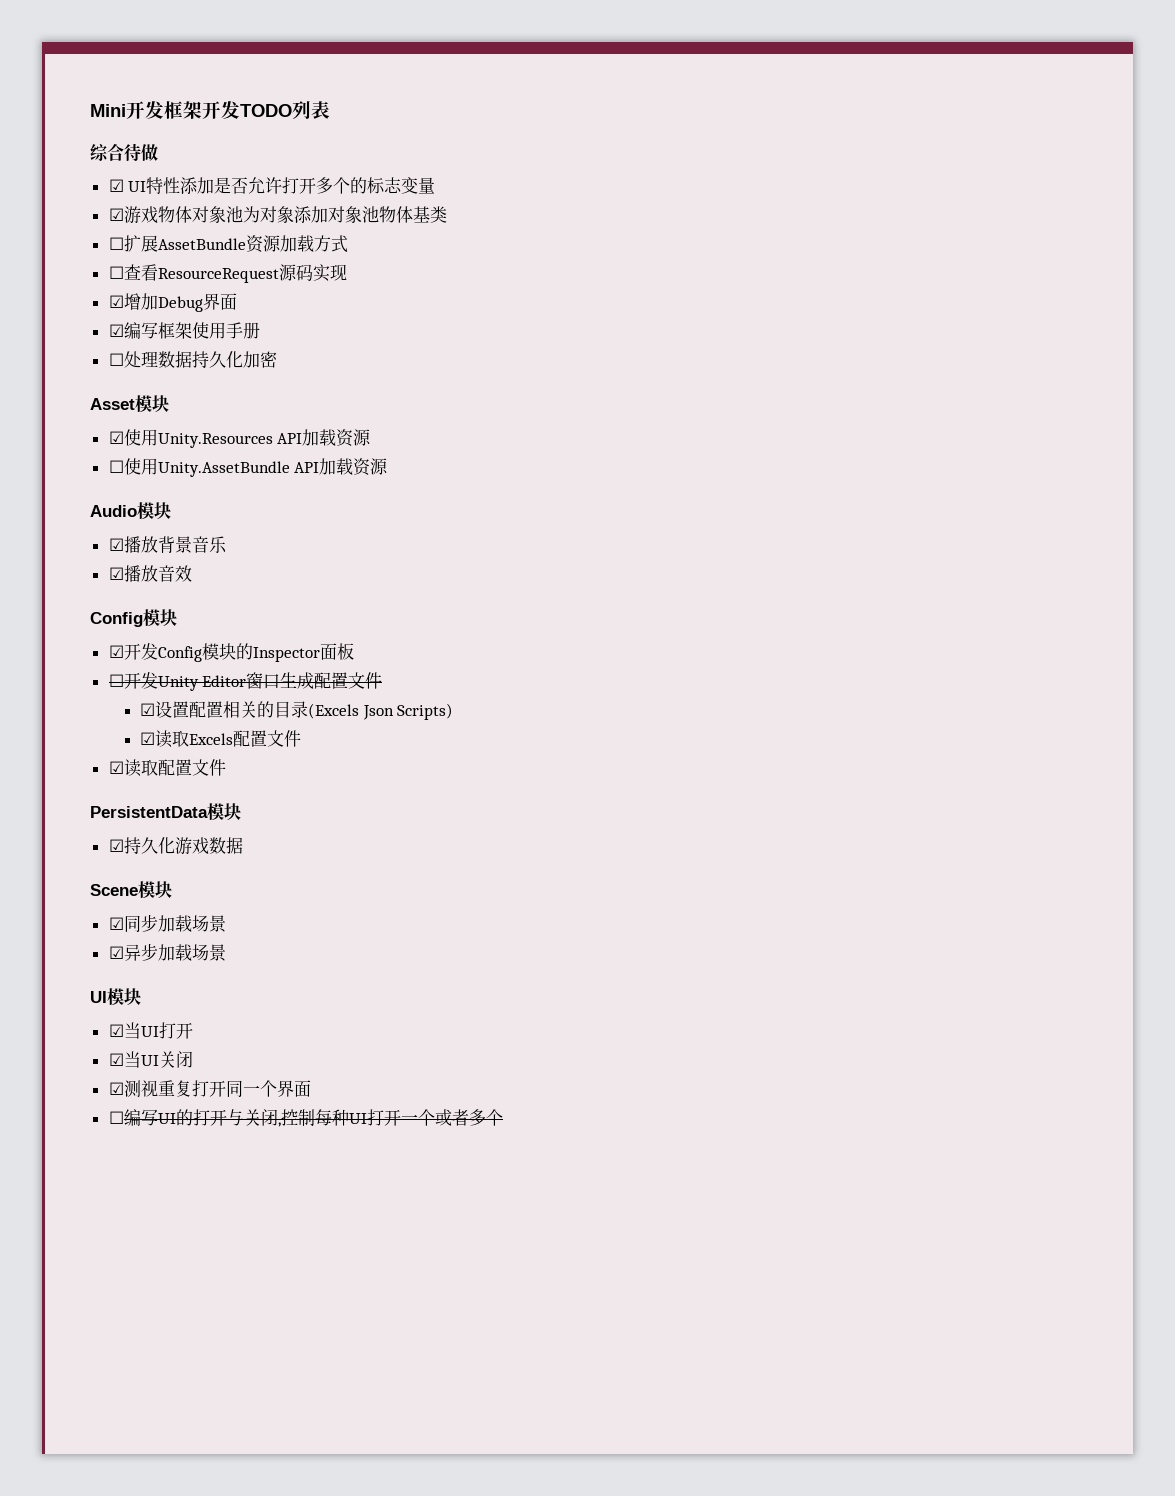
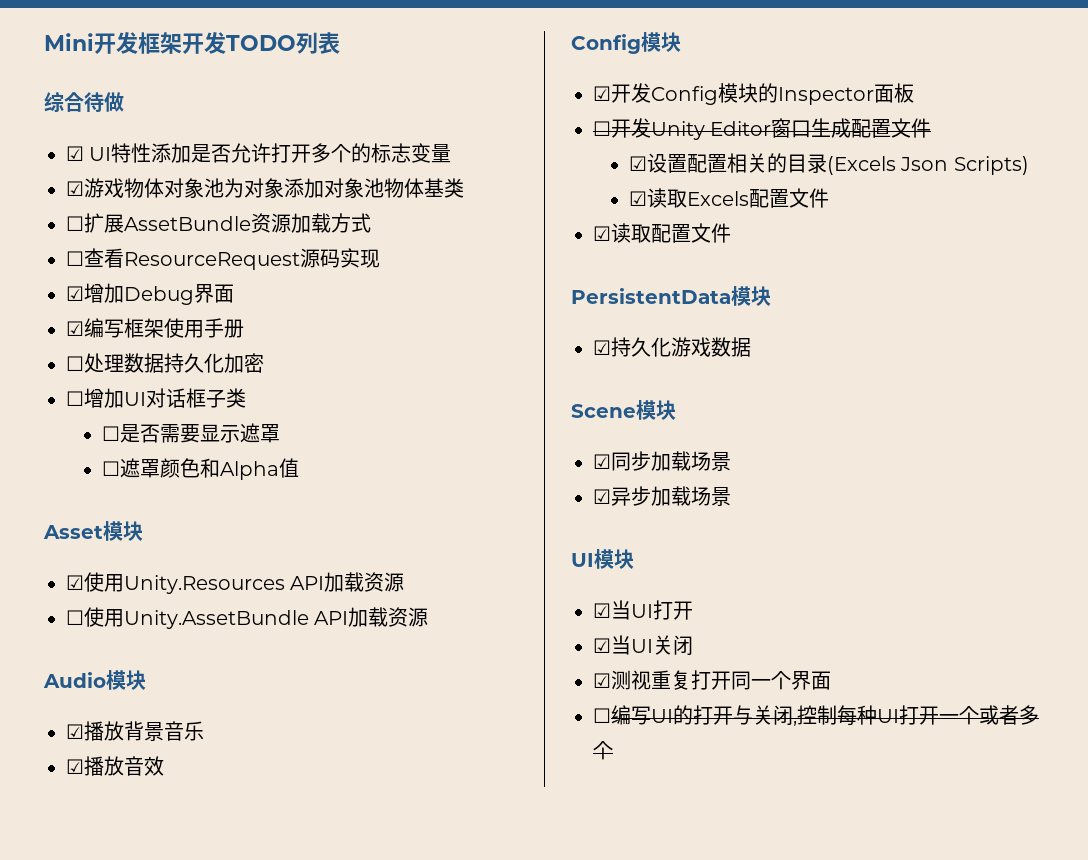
+ ☐增加UI对话框子类
+ ☐是否需要显示遮罩
+ ☐遮罩颜色和Alpha值

